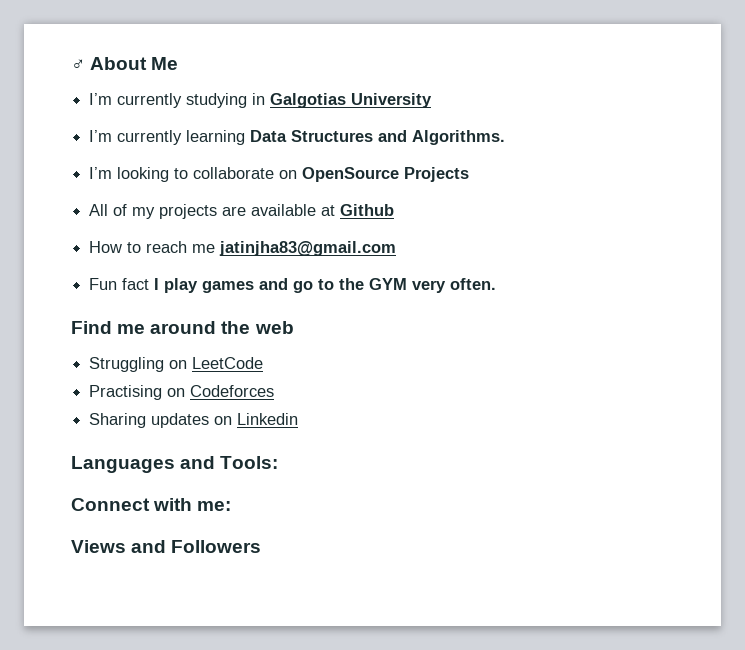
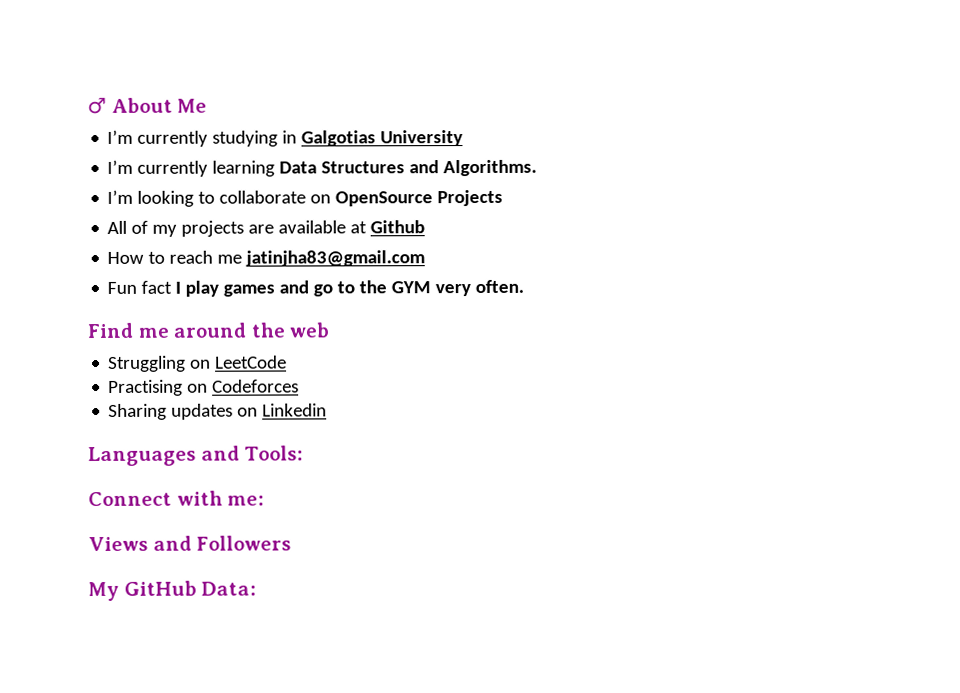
+ My GitHub Data:

